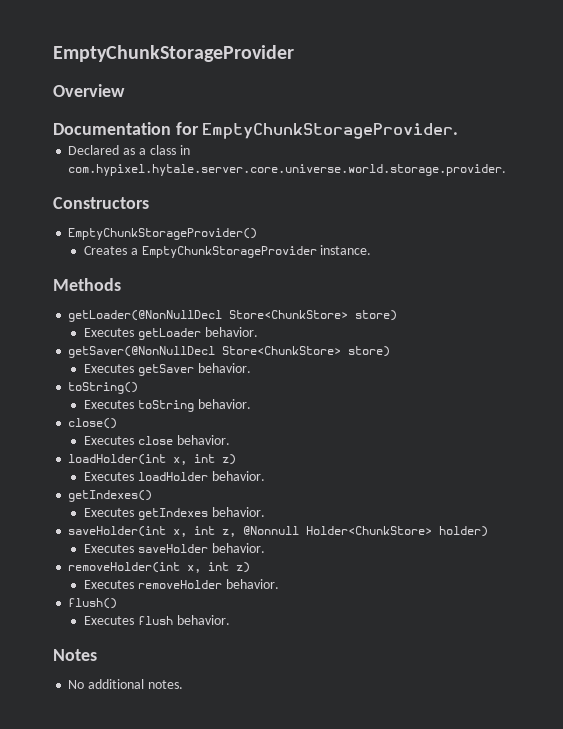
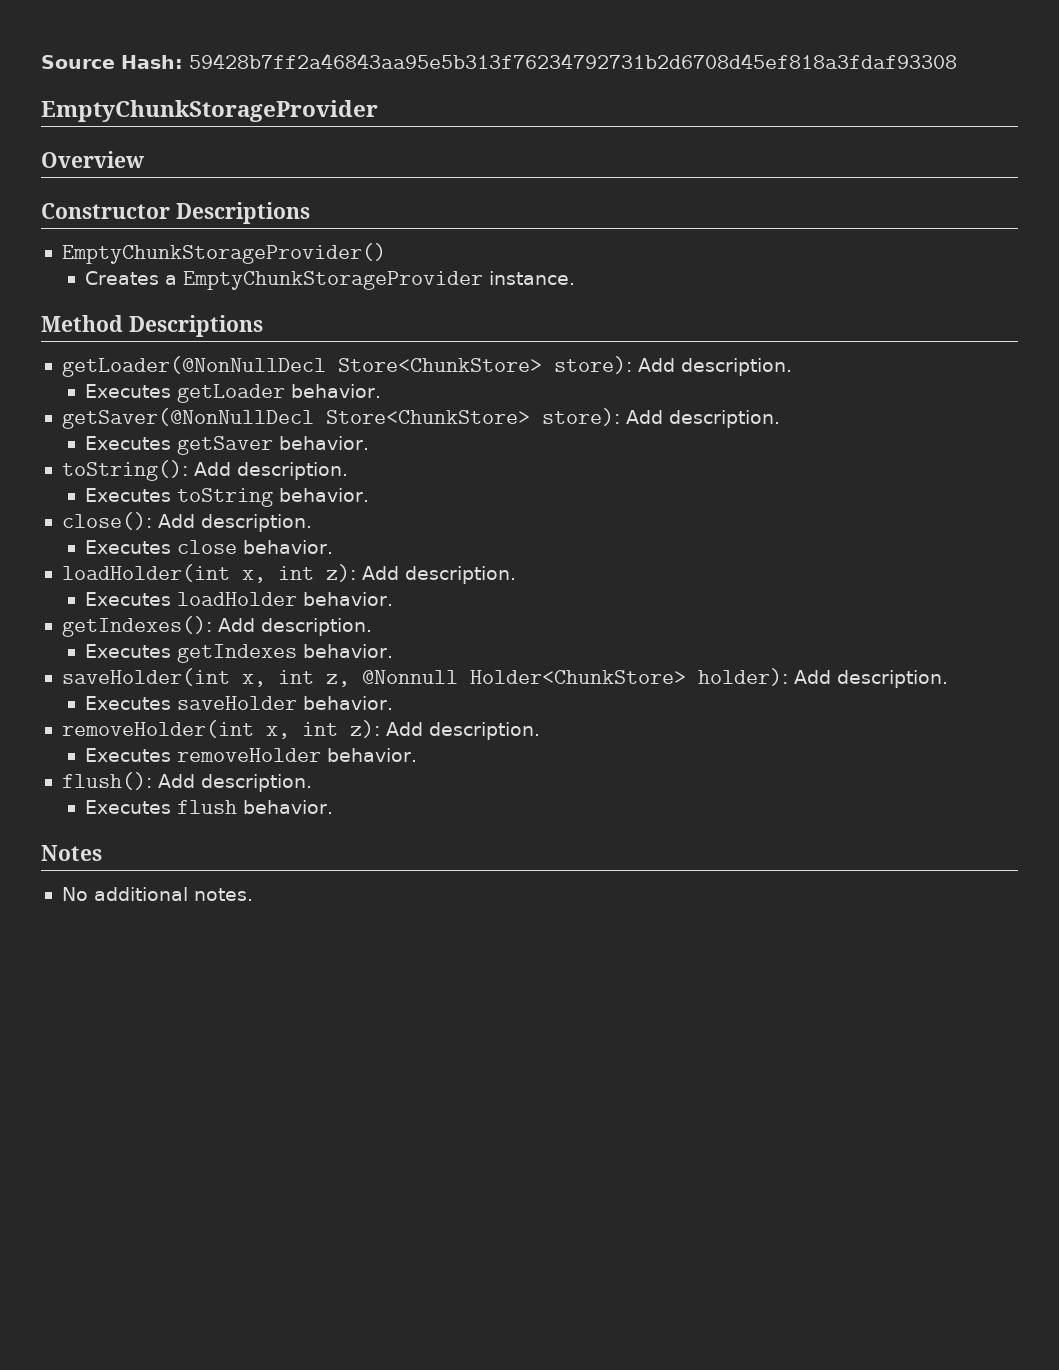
+ Source Hash: 59428b7ff2a46843aa95e5b313f76234792731b2d6708d45ef818a3fdaf93308
- Documentation for EmptyChunkStorageProvider.
- Declared as a class in com.hypixel.hytale.server.core.universe.world.storage.provider.
- Constructors
+ Constructor Descriptions
- Methods
+ Method Descriptions
- getLoader(@NonNullDecl Store<ChunkStore> store)
+ getLoader(@NonNullDecl Store<ChunkStore> store): Add description.
- getSaver(@NonNullDecl Store<ChunkStore> store)
+ getSaver(@NonNullDecl Store<ChunkStore> store): Add description.
- toString()
+ toString(): Add description.
- close()
+ close(): Add description.
- loadHolder(int x, int z)
+ loadHolder(int x, int z): Add description.
- getIndexes()
+ getIndexes(): Add description.
- saveHolder(int x, int z, @Nonnull Holder<ChunkStore> holder)
+ saveHolder(int x, int z, @Nonnull Holder<ChunkStore> holder): Add description.
- removeHolder(int x, int z)
+ removeHolder(int x, int z): Add description.
- flush()
+ flush(): Add description.

